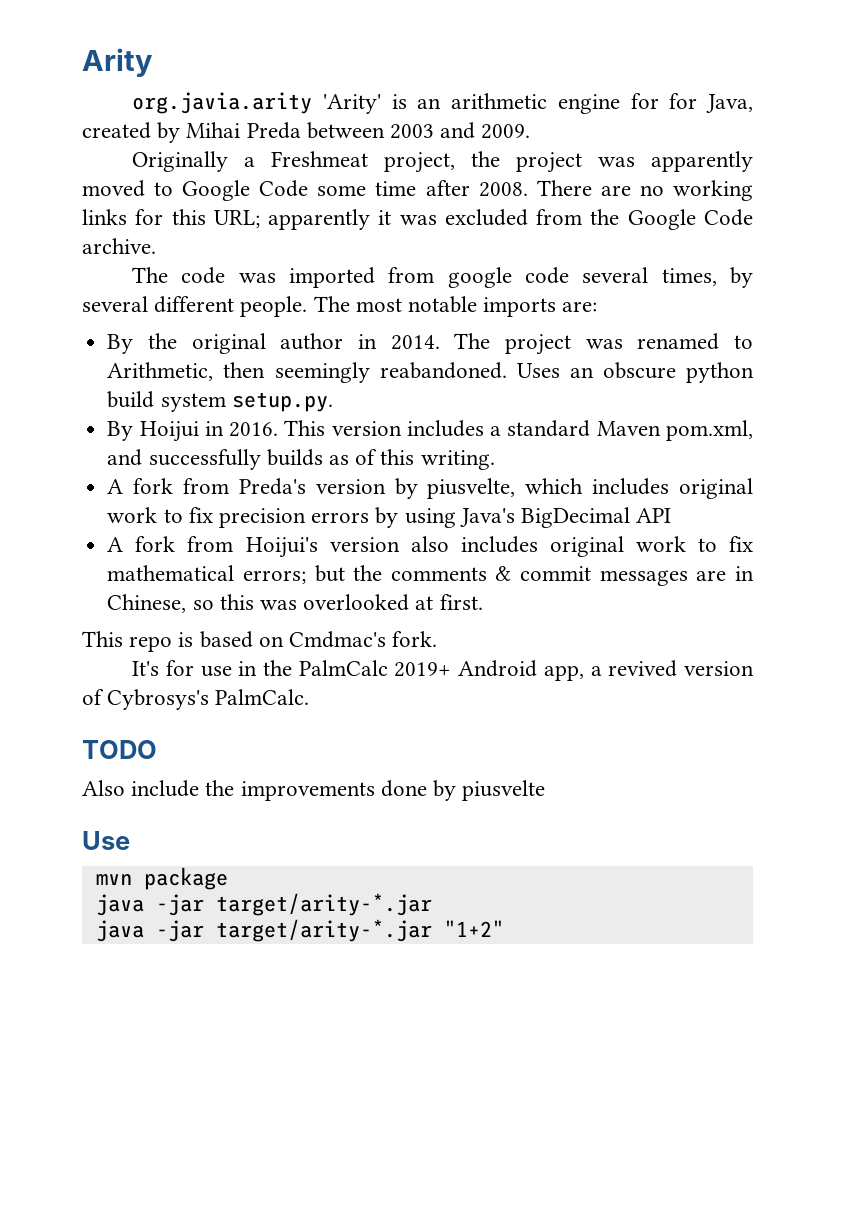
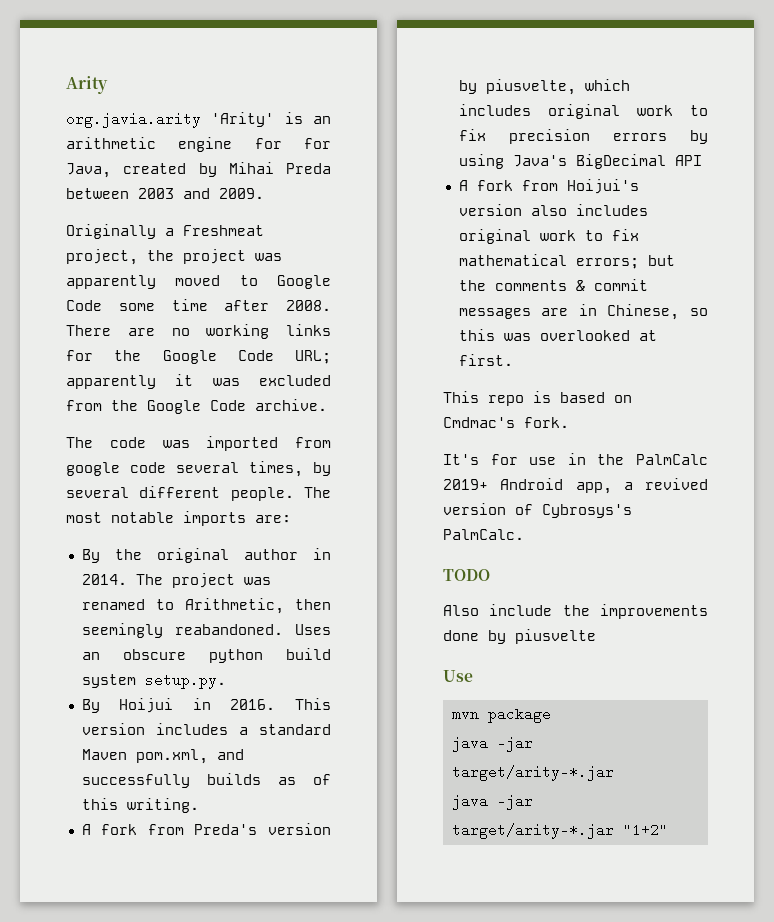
- There are no working links for this URL; apparently it was excluded from the Google Code archive.
+ There are no working links for the Google Code URL; apparently it was excluded from the Google Code archive.

